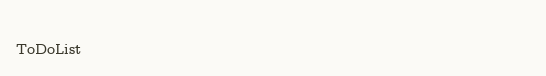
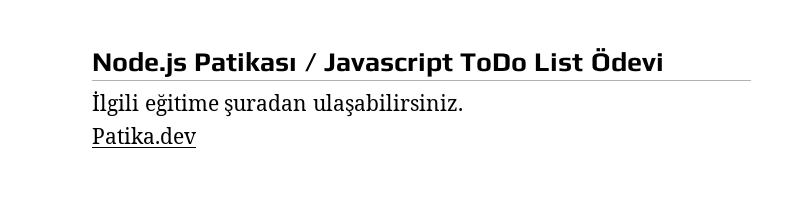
- ToDoList
+ Node.js Patikası / Javascript ToDo List Ödevi
+ İlgili eğitime şuradan ulaşabilirsiniz.
+ Patika.dev

